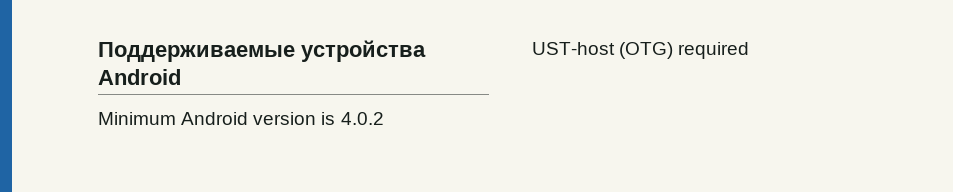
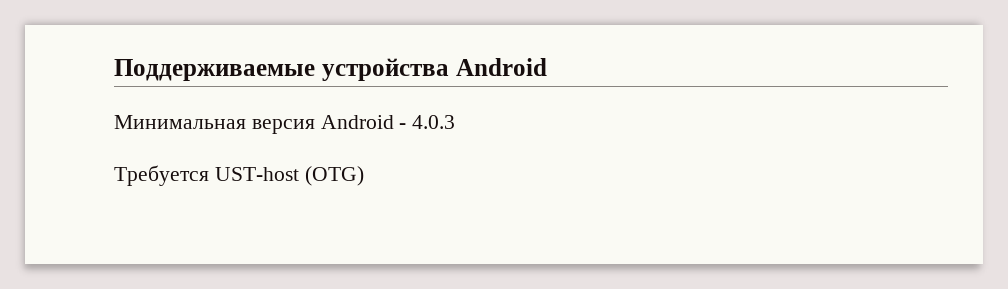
- Minimum Android version is 4.0.2
- UST-host (OTG) required
+ Минимальная версия Android - 4.0.3
+ Требуется UST-host (OTG)

